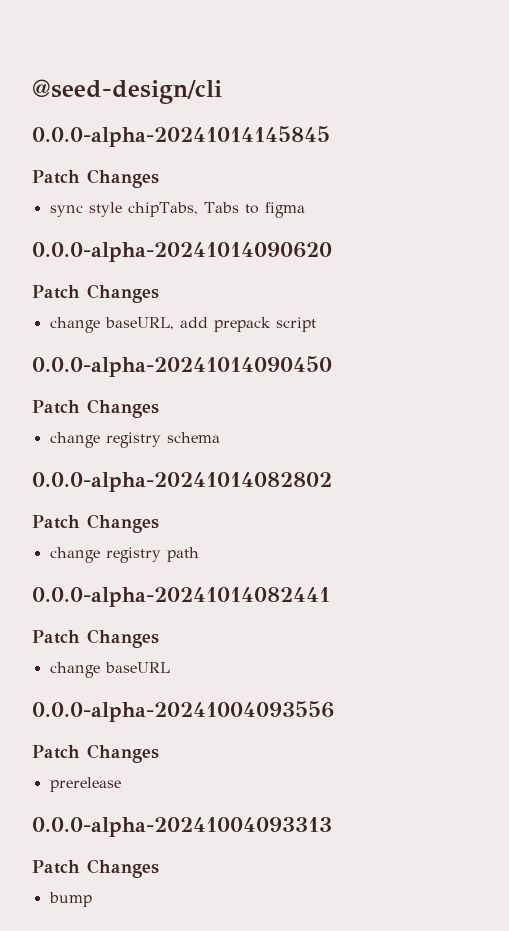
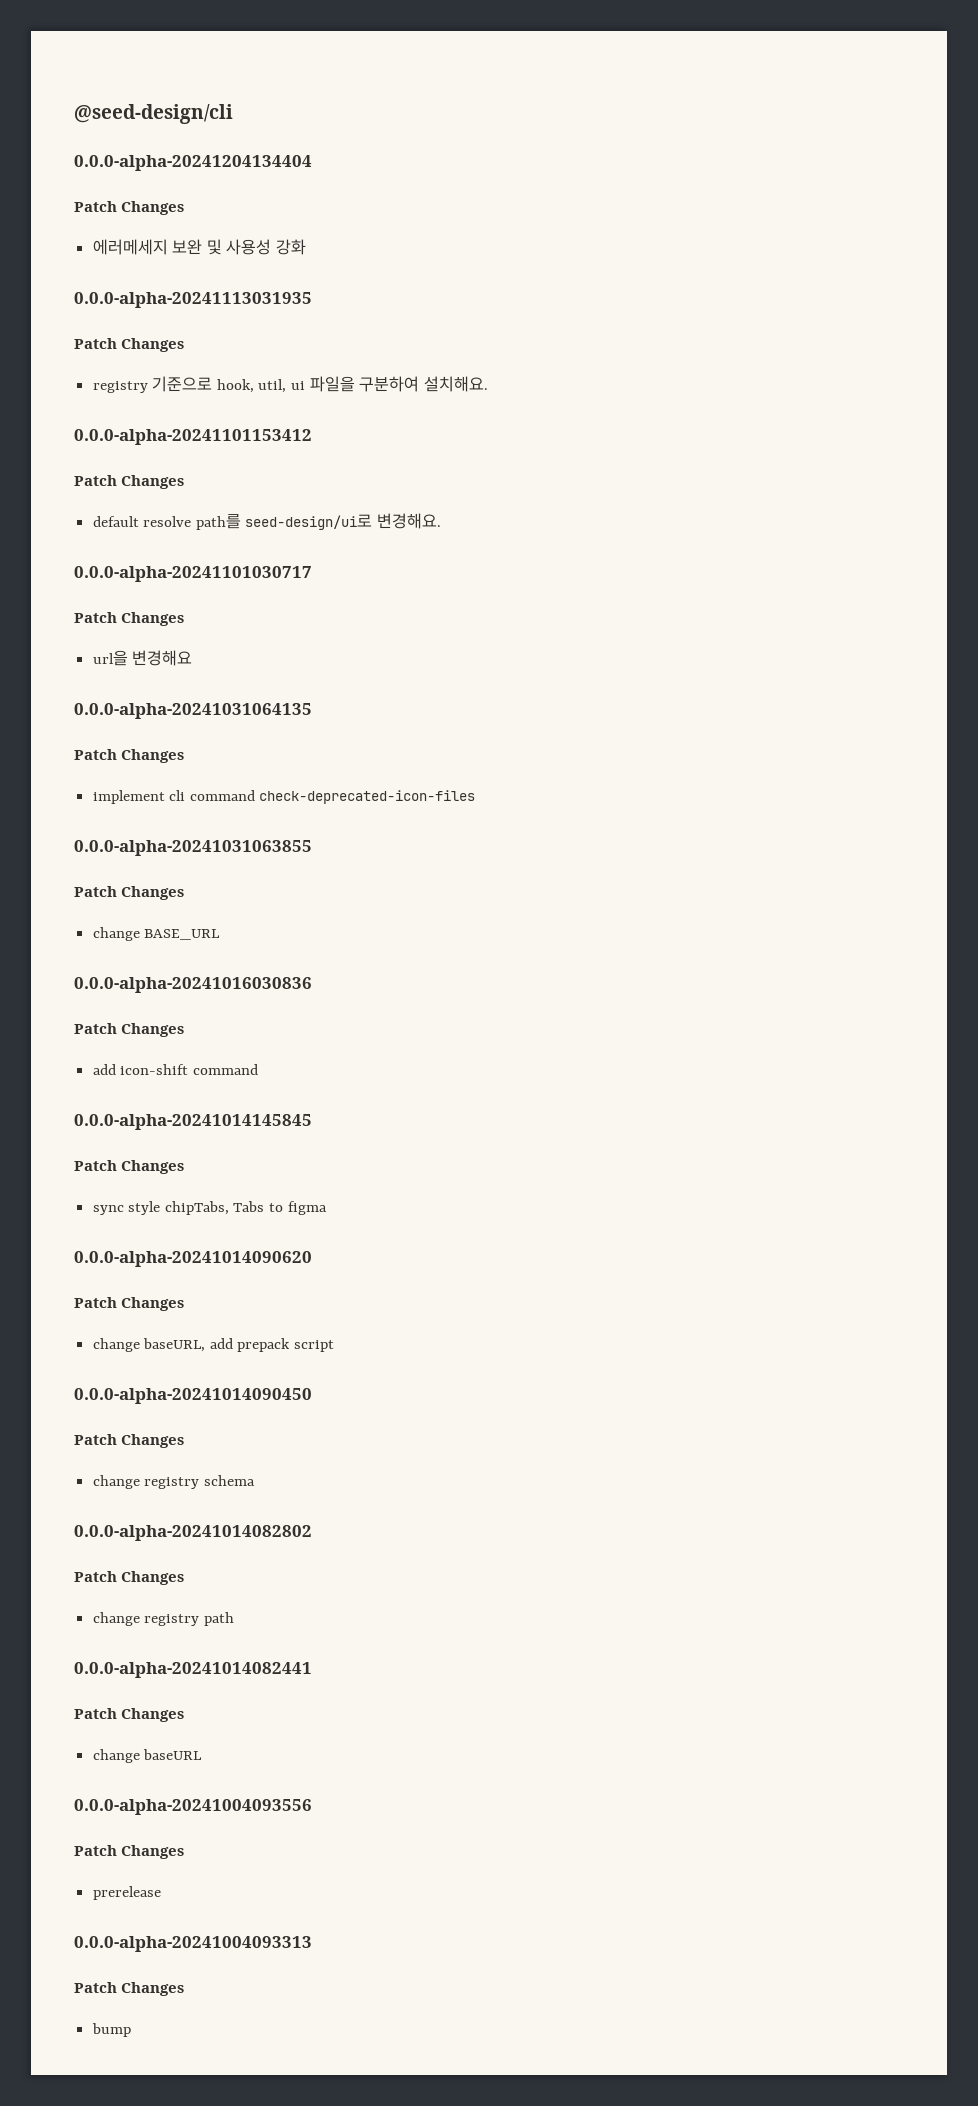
+ 0.0.0-alpha-20241204134404
+ Patch Changes
+ 에러메세지 보완 및 사용성 강화
+ 0.0.0-alpha-20241113031935
+ Patch Changes
+ registry 기준으로 hook, util, ui 파일을 구분하여 설치해요.
+ 0.0.0-alpha-20241101153412
+ Patch Changes
+ default resolve path를 seed-design/ui로 변경해요.
+ 0.0.0-alpha-20241101030717
+ Patch Changes
+ url을 변경해요
+ 0.0.0-alpha-20241031064135
+ Patch Changes
+ implement cli command check-deprecated-icon-files
+ 0.0.0-alpha-20241031063855
+ Patch Changes
+ change BASE_URL
+ 0.0.0-alpha-20241016030836
+ Patch Changes
+ add icon-shift command

